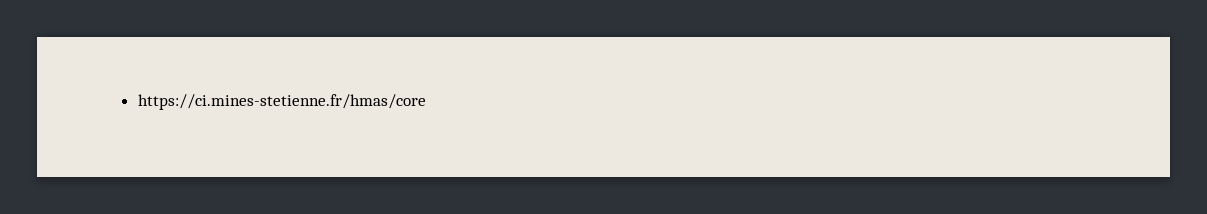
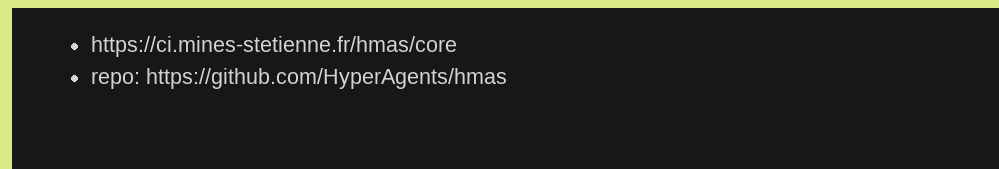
+ repo: https://github.com/HyperAgents/hmas

